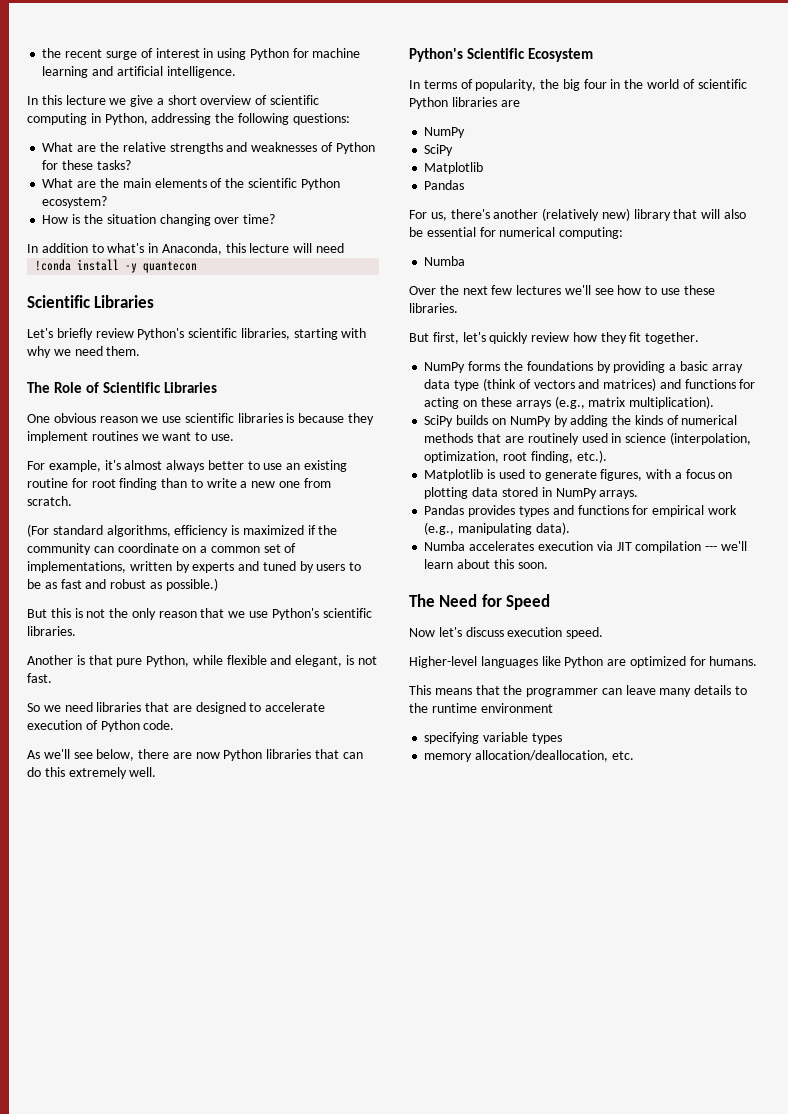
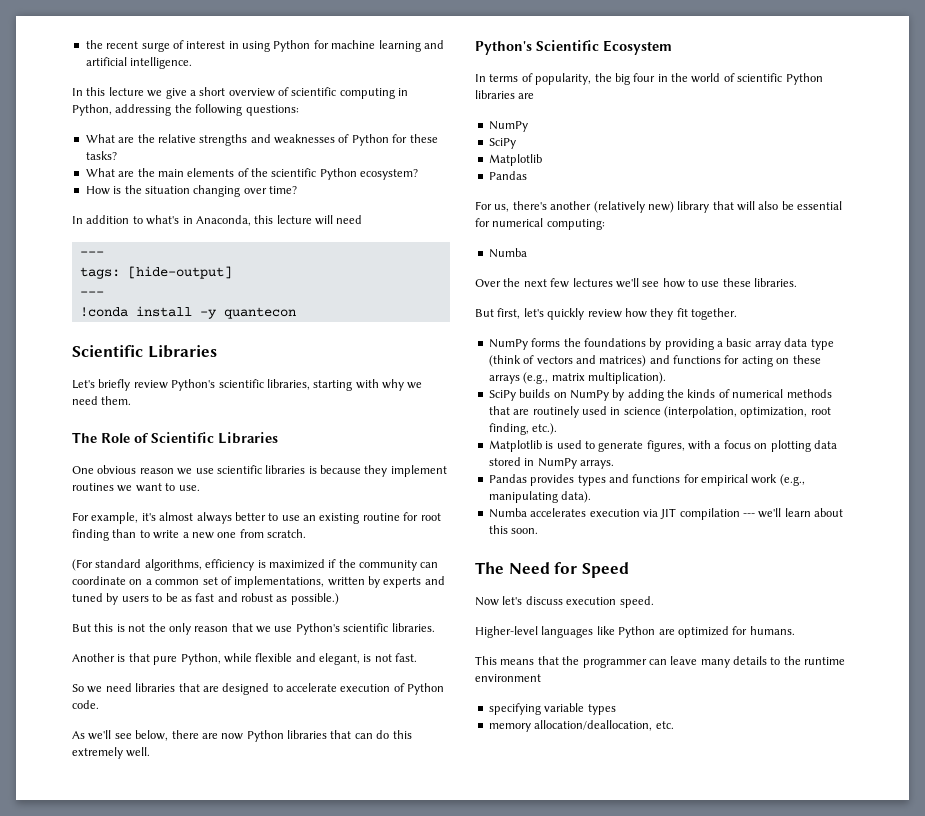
  In addition to what's in Anaconda, this lecture will need
+ ---
+ tags: [hide-output]
+ ---

